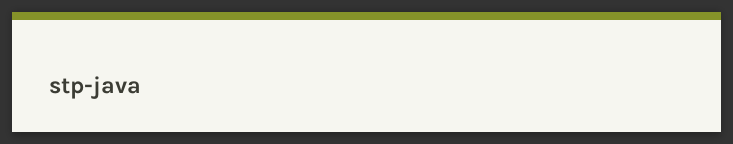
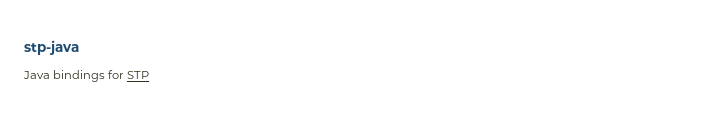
+ Java bindings for STP

